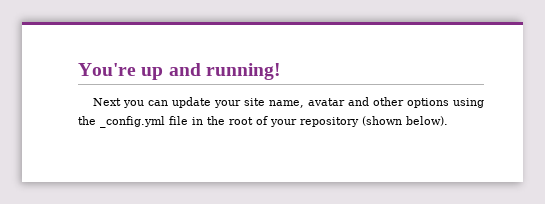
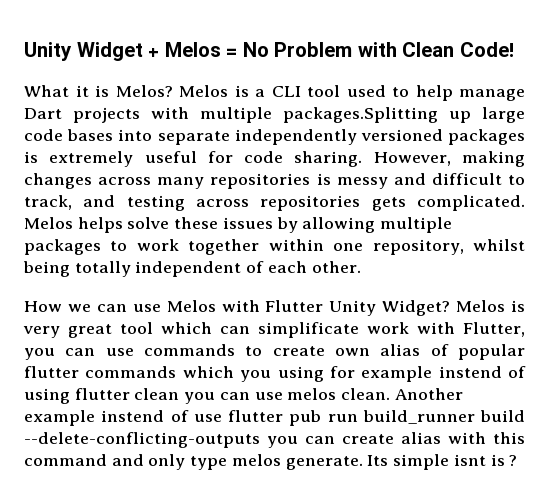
- You're up and running!
- Next you can update your site name, avatar and other options using the _config.yml file in the root of your repository (shown below).
+ Unity Widget + Melos = No Problem with Clean Code!
+ What it is Melos? Melos is a CLI tool used to help manage Dart projects with multiple packages.Splitting up large code bases into separate independently versioned packages is extremely useful for code sharing. However, making changes across many repositories is messy and difficult to track, and testing across repositories gets complicated. Melos helps solve these issues by allowing multiple packages to work together within one repository, whilst being totally independent of each other.
+ How we can use Melos with Flutter Unity Widget? Melos is very great tool which can simplificate work with Flutter, you can use commands to create own alias of popular flutter commands which you using for example instend of using flutter clean you can use melos clean. Another example instend of use flutter pub run build_runner build --delete-conflicting-outputs you can create alias with this command and only type melos generate. Its simple isnt is ?

